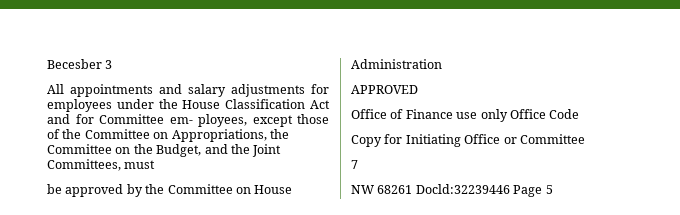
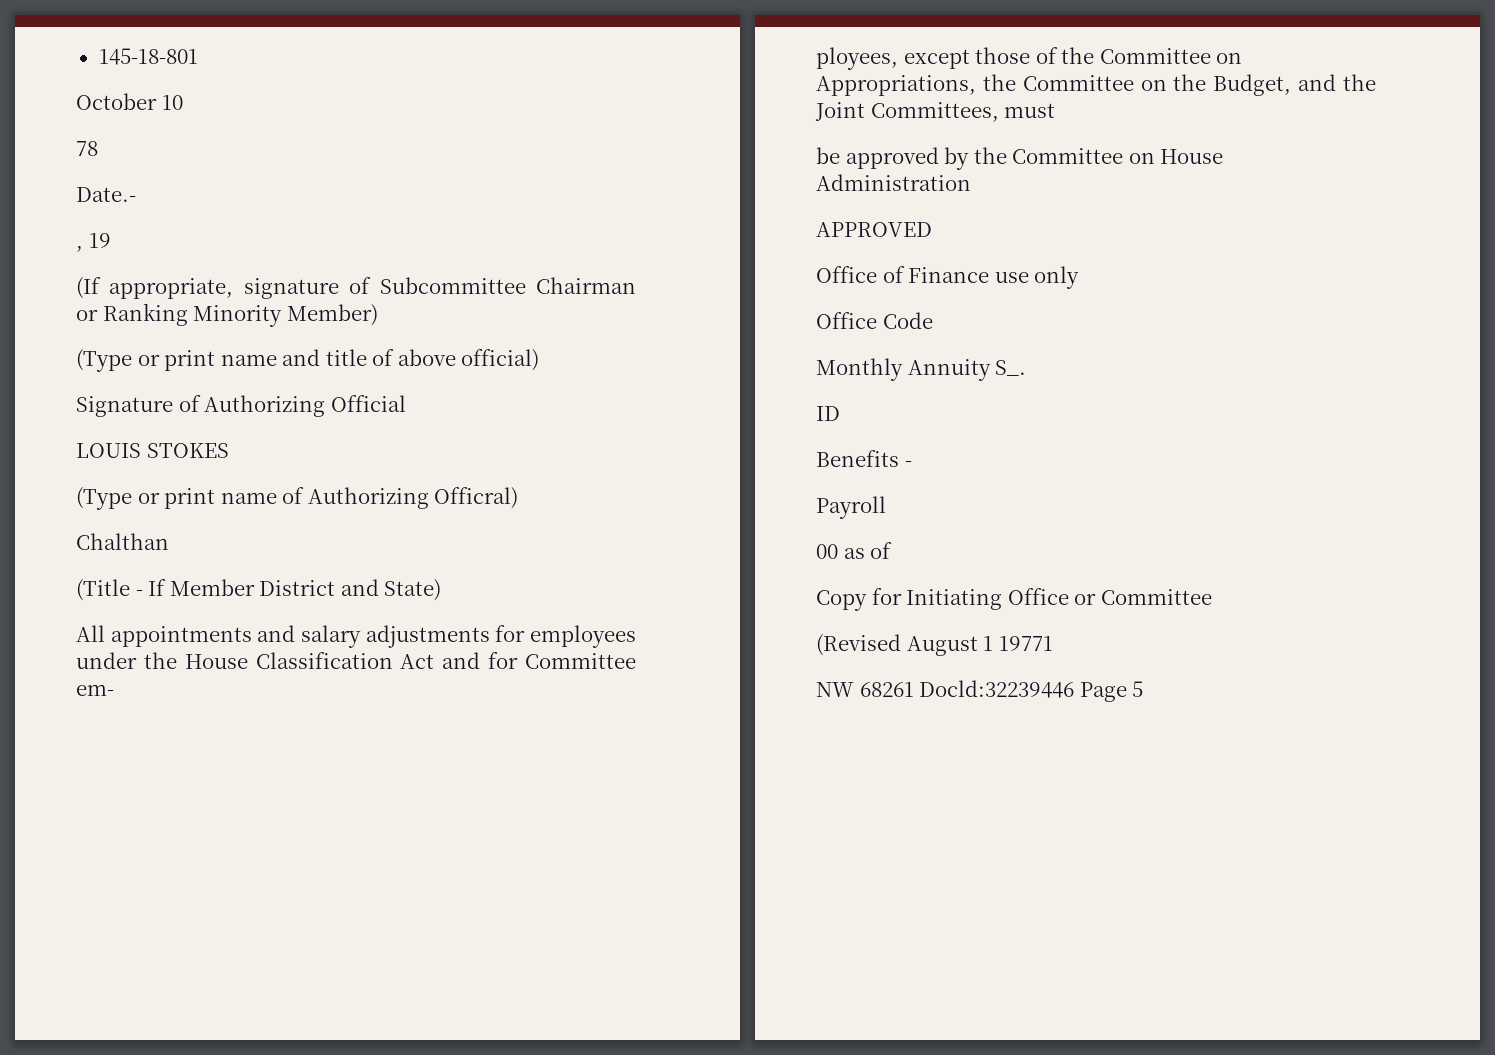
- Becesber 3
+ 145-18-801
+ October 10
+ 78
+ Date.-
+ , 19
+ (If appropriate, signature of Subcommittee Chairman or Ranking Minority Member)
+ (Type or print name and title of above official)
+ Signature of Authorizing Official
+ LOUIS STOKES
+ (Type or print name of Authorizing Officral)
+ Chalthan
+ (Title - If Member District and State)
- All appointments and salary adjustments for employees under the House Classification Act and for Committee em- ployees, except those of the Committee on Appropriations, the Committee on the Budget, and the Joint Committees, must
+ All appointments and salary adjustments for employees under the House Classification Act and for Committee em-
+ ployees, except those of the Committee on Appropriations, the Committee on the Budget, and the Joint Committees, must
- Office of Finance use only Office Code
+ Office of Finance use only
+ Office Code
+ Monthly Annuity S_.
+ ID
+ Benefits -
+ Payroll
+ 00 as of
- 7
+ (Revised August 1 19771

